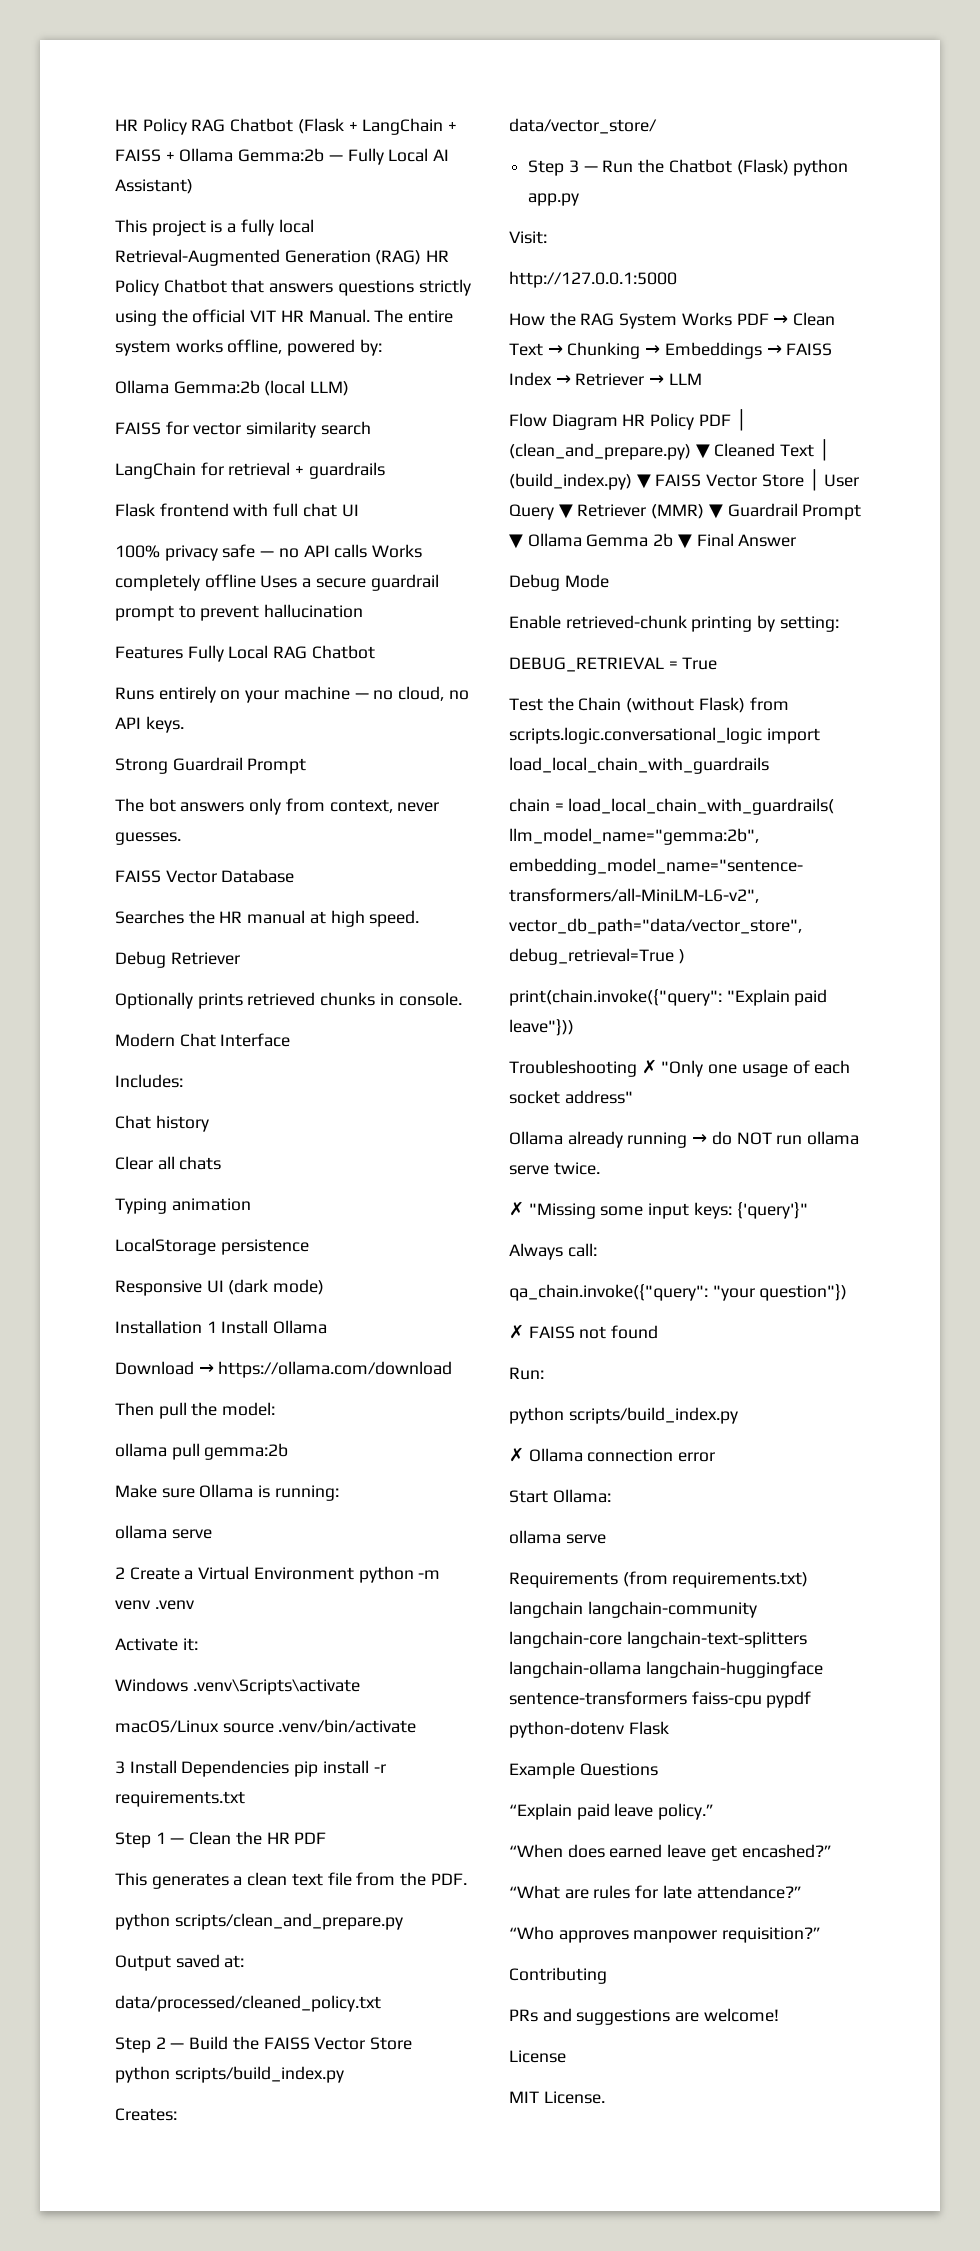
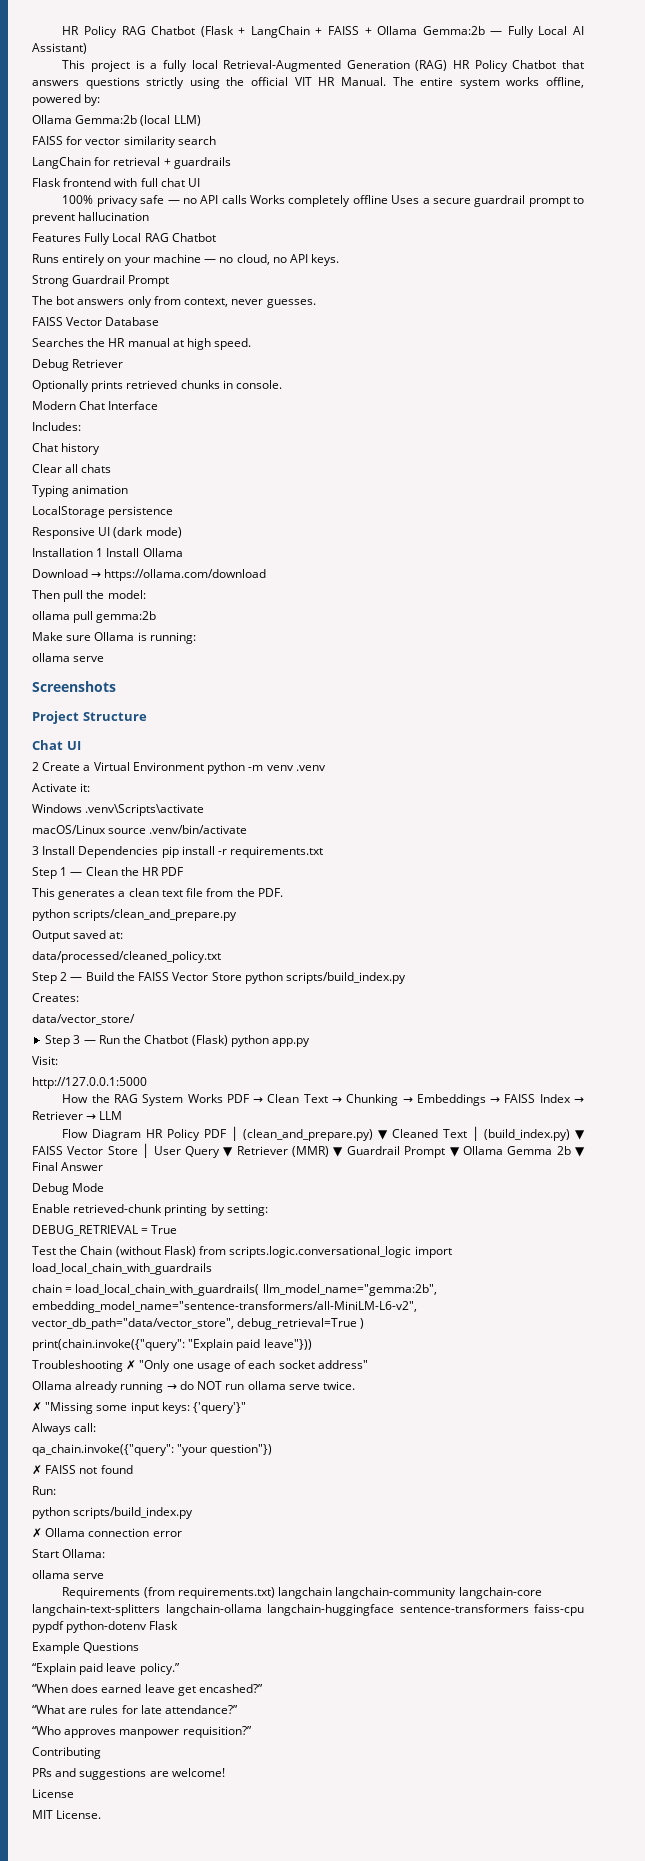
+ Screenshots
+ Project Structure
+ Chat UI

